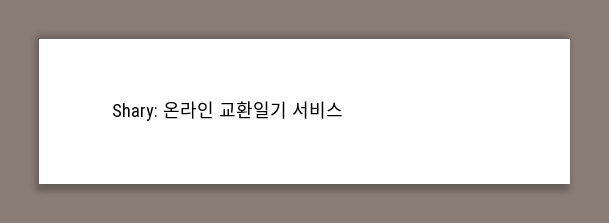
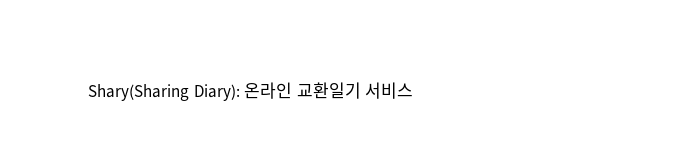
- Shary: 온라인 교환일기 서비스
+ Shary(Sharing Diary): 온라인 교환일기 서비스

